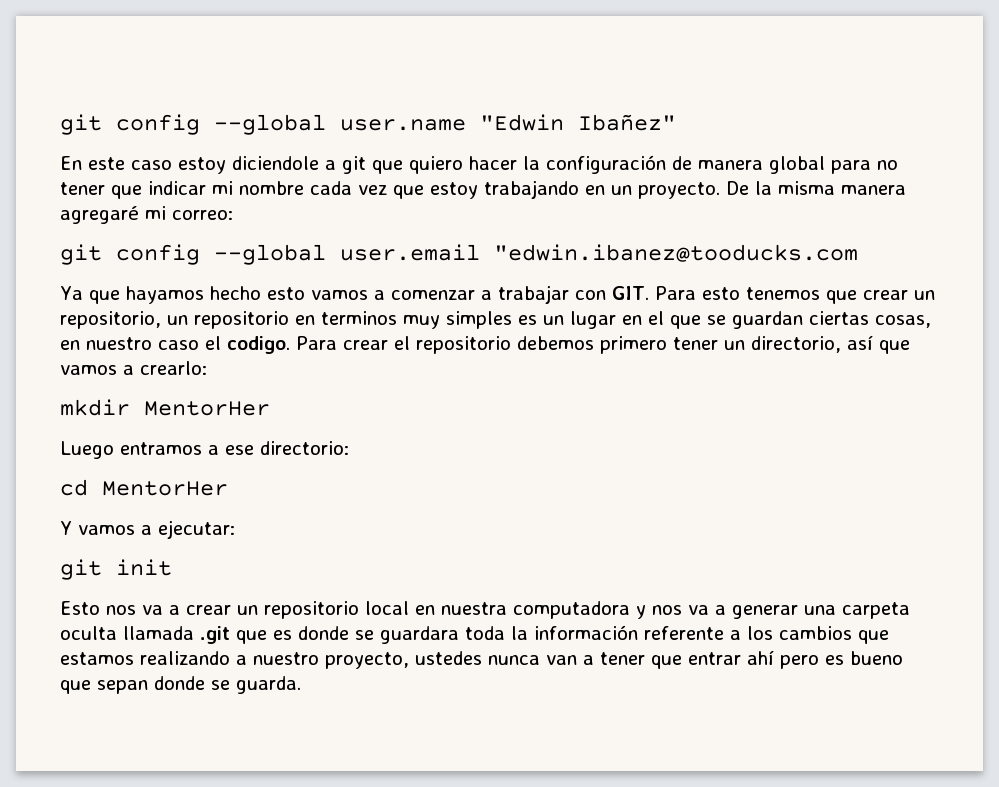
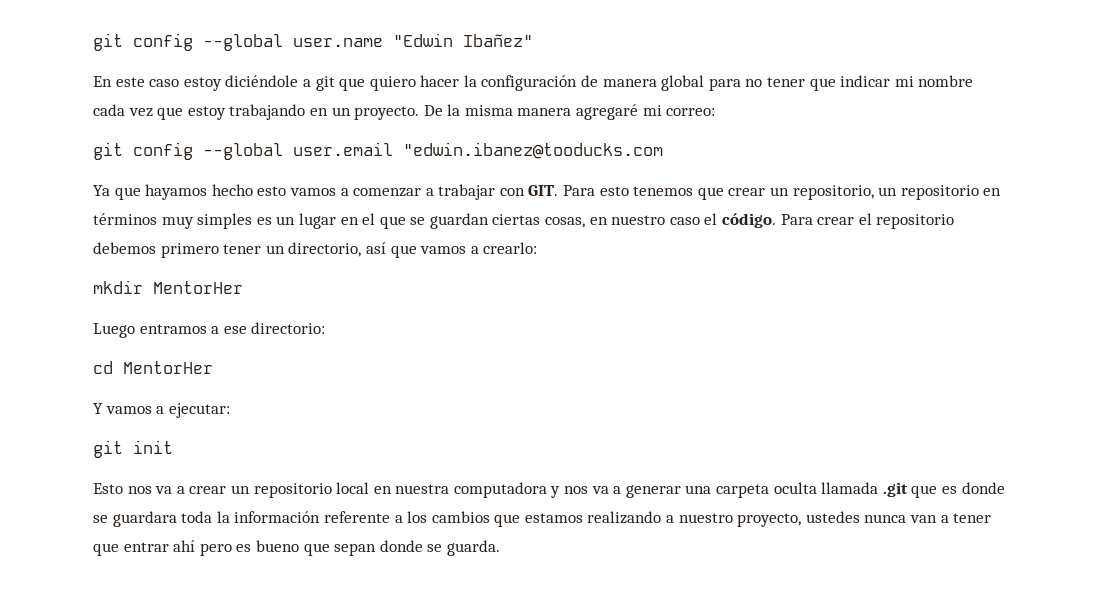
- En este caso estoy diciendole a git que quiero hacer la configuración de manera global para no tener que indicar mi nombre cada vez que estoy trabajando en un proyecto.
+ En este caso estoy diciéndole a git que quiero hacer la configuración de manera global para no tener que indicar mi nombre cada vez que estoy trabajando en un proyecto.
- Ya que hayamos hecho esto vamos a comenzar a trabajar con GIT. Para esto tenemos que crear un repositorio, un repositorio en terminos muy simples es un lugar en el que se guardan ciertas cosas, en nuestro caso el codigo.
+ Ya que hayamos hecho esto vamos a comenzar a trabajar con GIT. Para esto tenemos que crear un repositorio, un repositorio en términos muy simples es un lugar en el que se guardan ciertas cosas, en nuestro caso el código.

